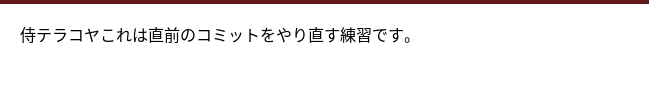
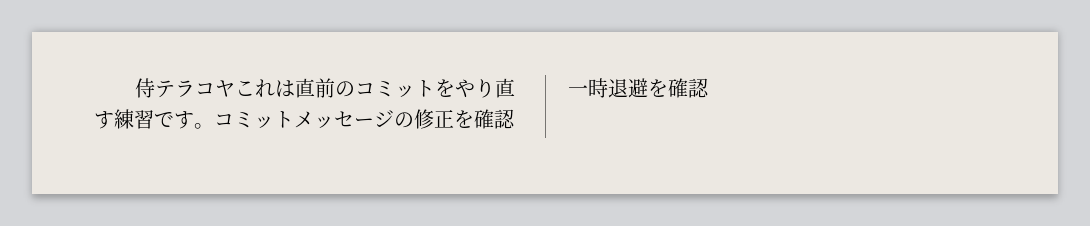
+ コミットメッセージの修正を確認一時退避を確認

